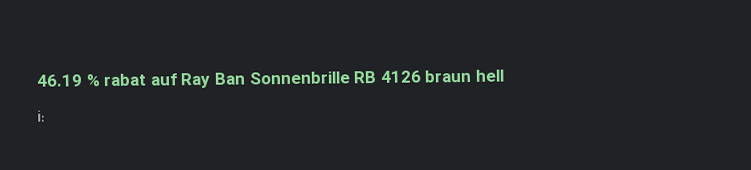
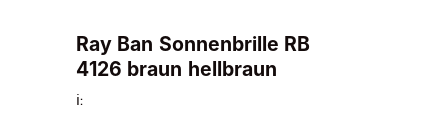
- 46.19 % rabat auf Ray Ban Sonnenbrille RB 4126 braun hell
+ Ray Ban Sonnenbrille RB 4126 braun hellbraun

